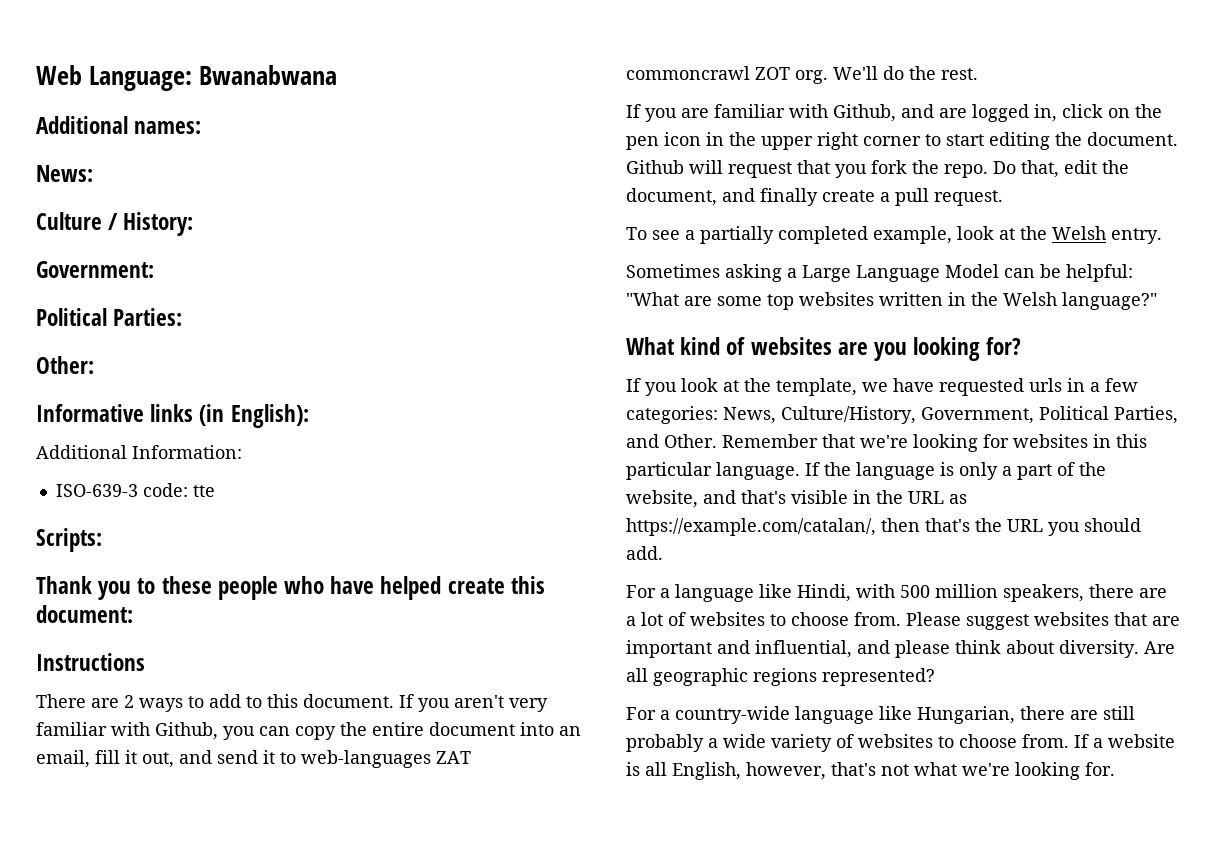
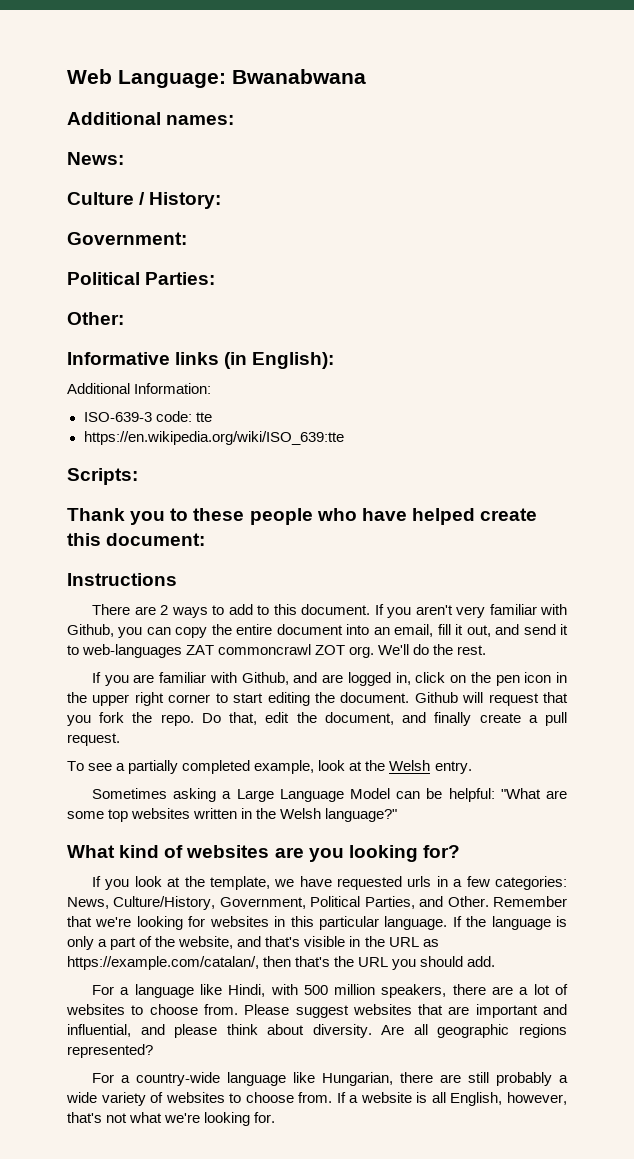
+ https://en.wikipedia.org/wiki/ISO_639:tte

